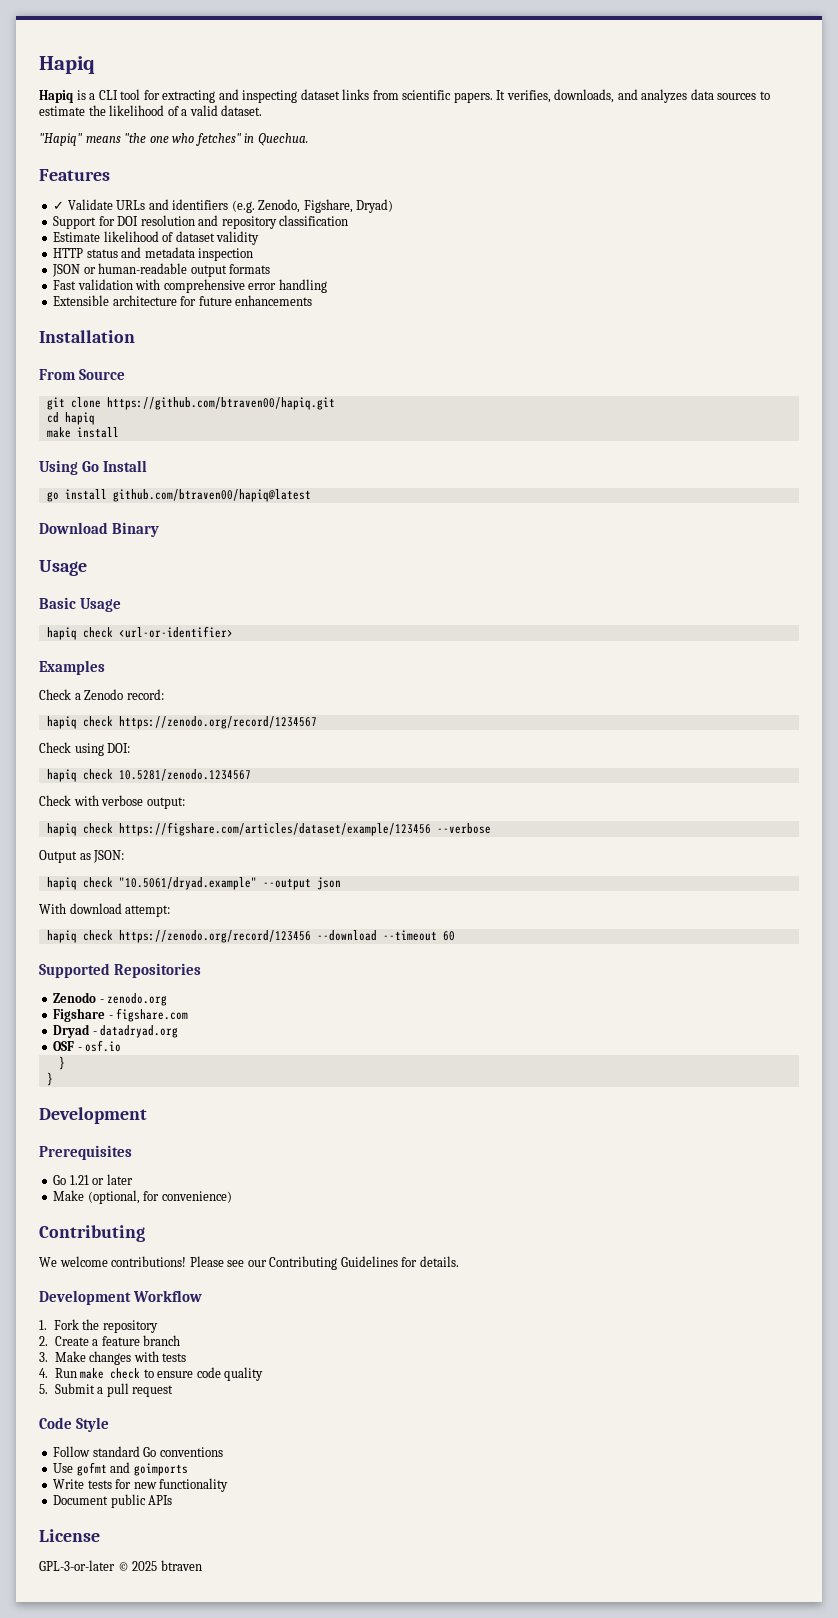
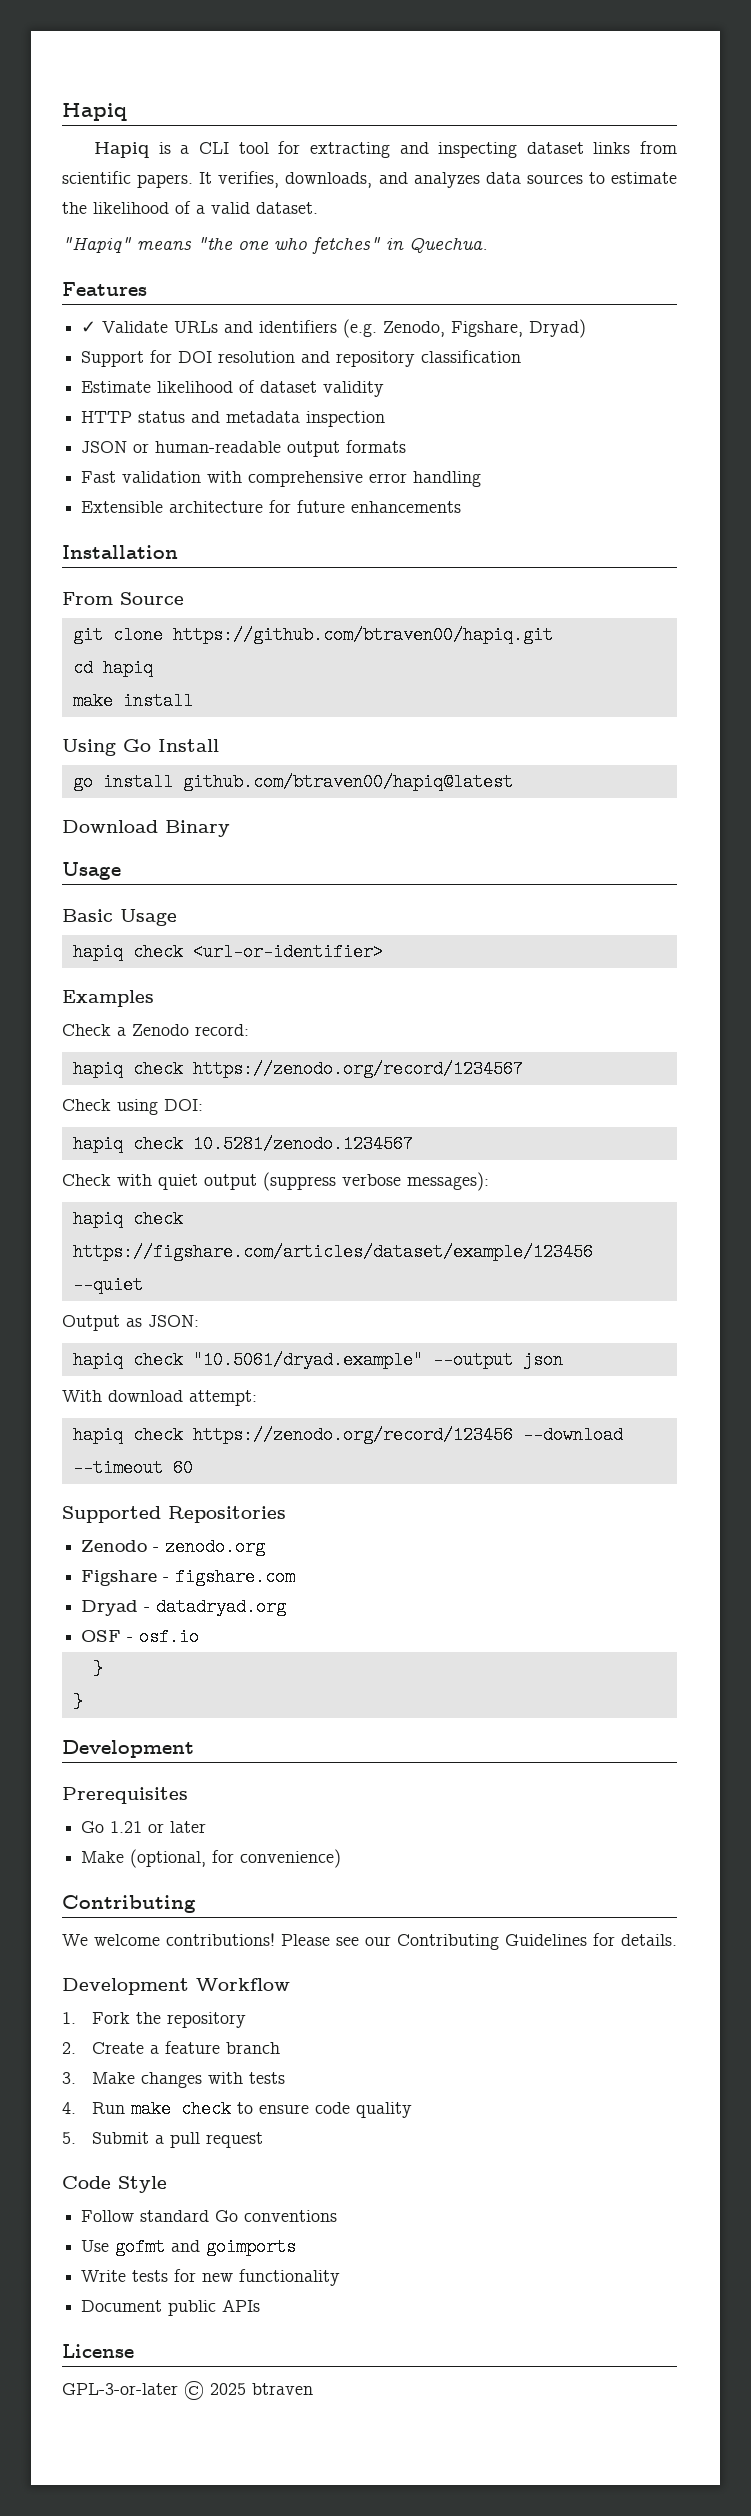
- Check with verbose output:
+ Check with quiet output (suppress verbose messages):
- hapiq check https://figshare.com/articles/dataset/example/123456 --verbose
+ hapiq check https://figshare.com/articles/dataset/example/123456 --quiet

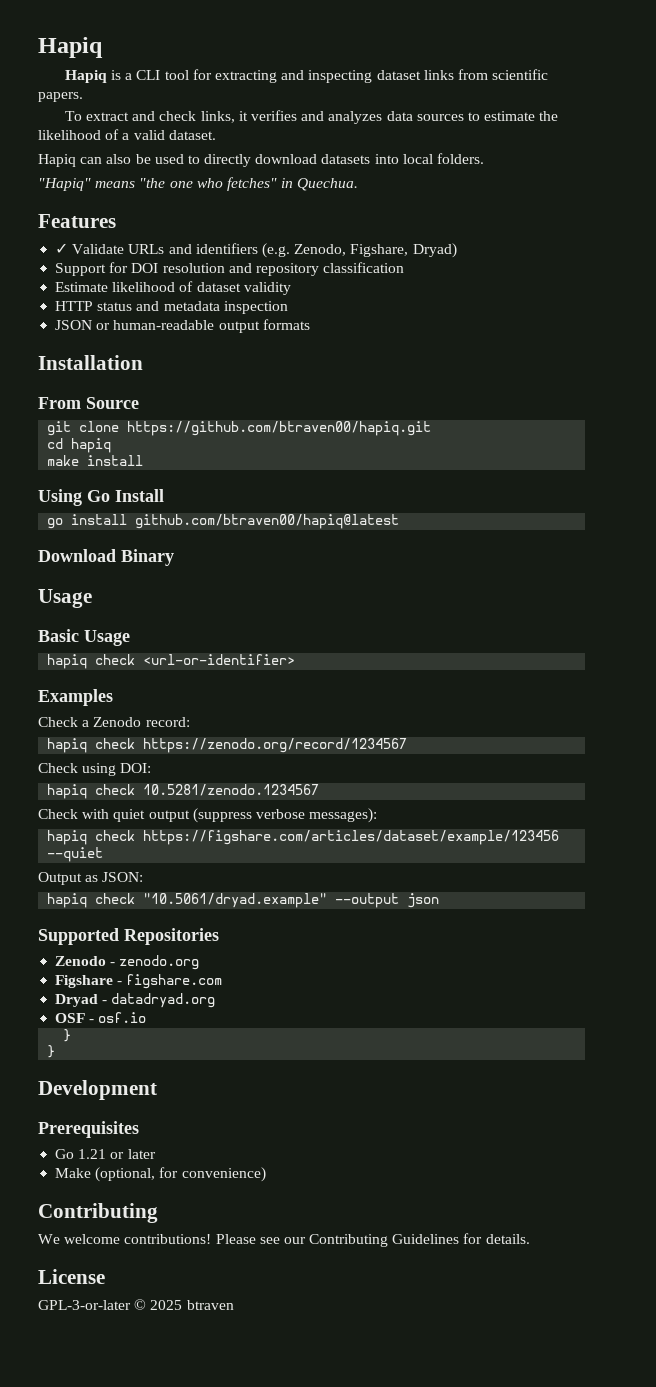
- Hapiq is a CLI tool for extracting and inspecting dataset links from scientific papers. It verifies, downloads, and analyzes data sources to estimate the likelihood of a valid dataset.
+ Hapiq is a CLI tool for extracting and inspecting dataset links from scientific papers.
+ To extract and check links, it verifies and analyzes data sources to estimate the likelihood of a valid dataset.
+ Hapiq can also be used to directly download datasets into local folders.
- Fast validation with comprehensive error handling
- Extensible architecture for future enhancements
- With download attempt:
- hapiq check https://zenodo.org/record/123456 --download --timeout 60
- Development Workflow
- 1. Fork the repository
- 2. Create a feature branch
- 3. Make changes with tests
- 4. Run make check to ensure code quality
- 5. Submit a pull request
- Code Style
- Follow standard Go conventions
- Use gofmt and goimports
- Write tests for new functionality
- Document public APIs

